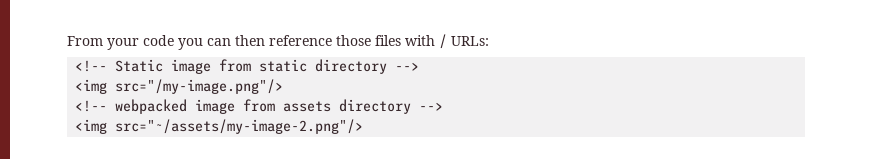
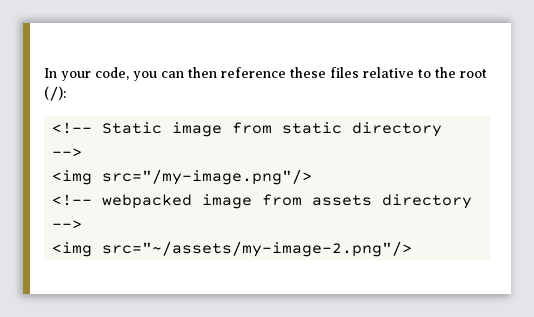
- From your code you can then reference those files with / URLs:
+ In your code, you can then reference these files relative to the root (/):

